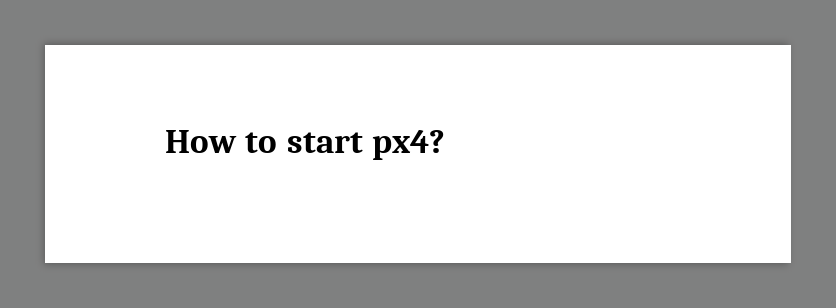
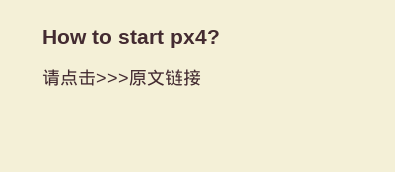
+ 请点击>>>原文链接

